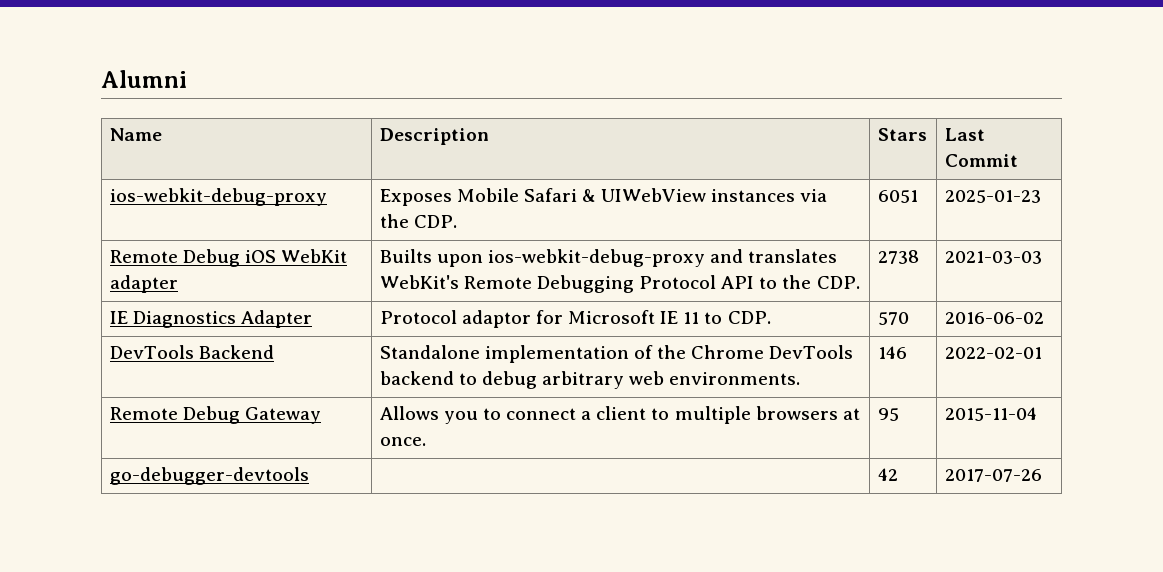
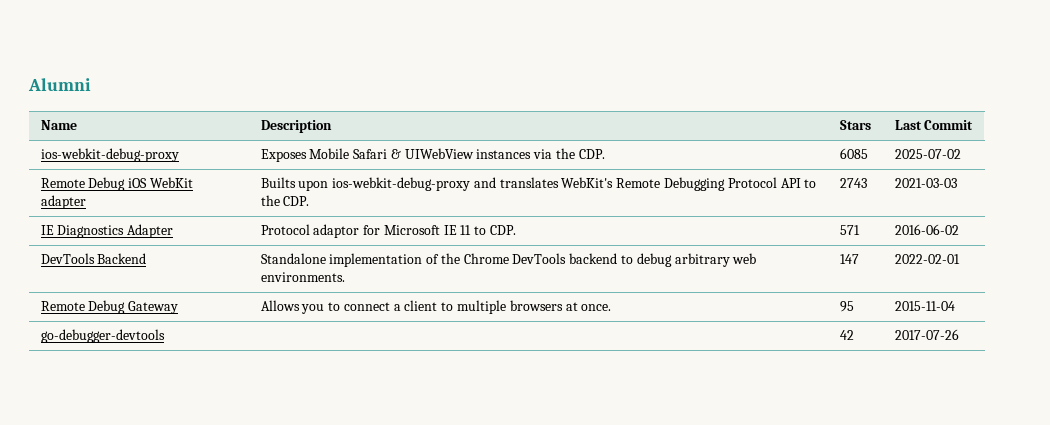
- ios-webkit-debug-proxy | Exposes Mobile Safari & UIWebView instances via the CDP. | 6051 | 2025-01-23
+ ios-webkit-debug-proxy | Exposes Mobile Safari & UIWebView instances via the CDP. | 6085 | 2025-07-02
- Remote Debug iOS WebKit adapter | Builts upon ios-webkit-debug-proxy and translates WebKit's Remote Debugging Protocol API to the CDP. | 2738 | 2021-03-03
+ Remote Debug iOS WebKit adapter | Builts upon ios-webkit-debug-proxy and translates WebKit's Remote Debugging Protocol API to the CDP. | 2743 | 2021-03-03
- IE Diagnostics Adapter | Protocol adaptor for Microsoft IE 11 to CDP. | 570 | 2016-06-02
+ IE Diagnostics Adapter | Protocol adaptor for Microsoft IE 11 to CDP. | 571 | 2016-06-02
- DevTools Backend | Standalone implementation of the Chrome DevTools backend to debug arbitrary web environments. | 146 | 2022-02-01
+ DevTools Backend | Standalone implementation of the Chrome DevTools backend to debug arbitrary web environments. | 147 | 2022-02-01

